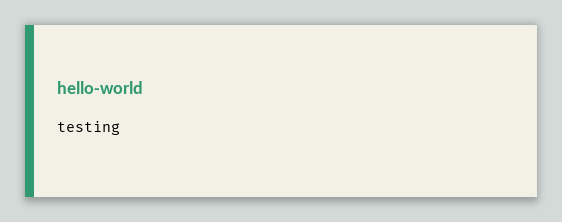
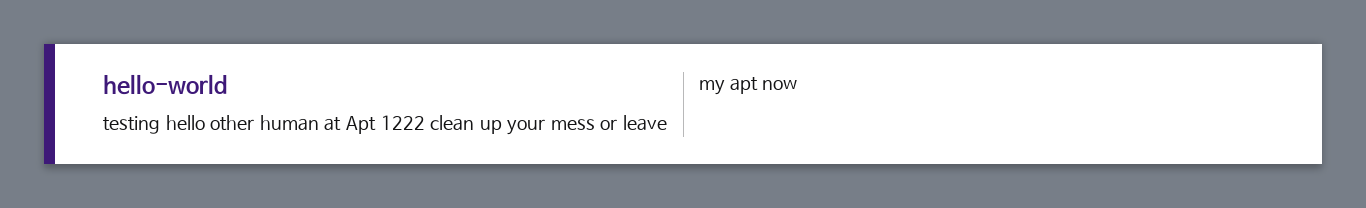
- testing
+ testing hello other human at Apt 1222 clean up your mess or leave my apt now

